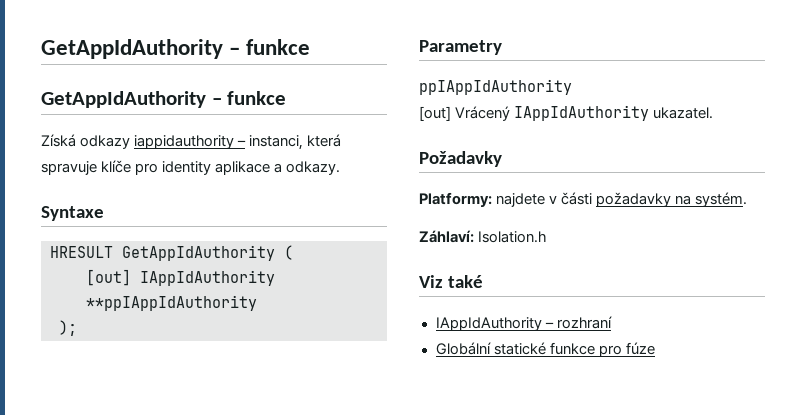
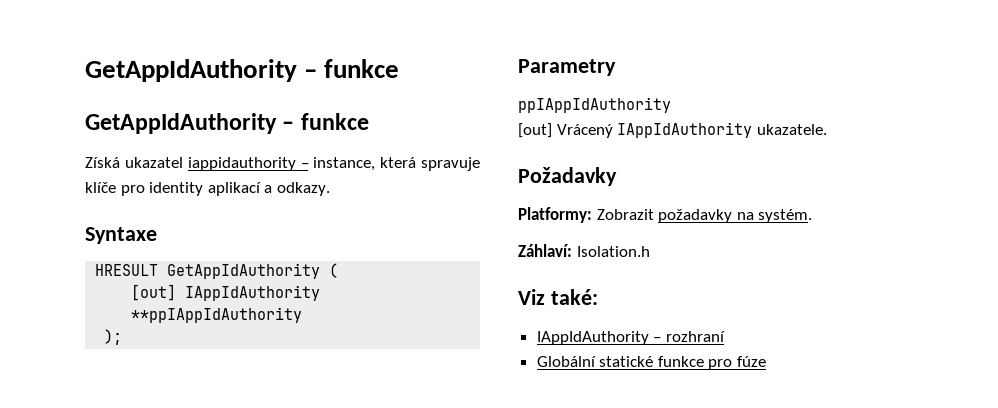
- Získá odkazy iappidauthority – instanci, která spravuje klíče pro identity aplikace a odkazy.
+ Získá ukazatel iappidauthority – instance, která spravuje klíče pro identity aplikací a odkazy.
- [out] Vrácený IAppIdAuthority ukazatel.
+ [out] Vrácený IAppIdAuthority ukazatele.
- Platformy: najdete v části požadavky na systém.
+ Platformy: Zobrazit požadavky na systém.
- Viz také
+ Viz také:

